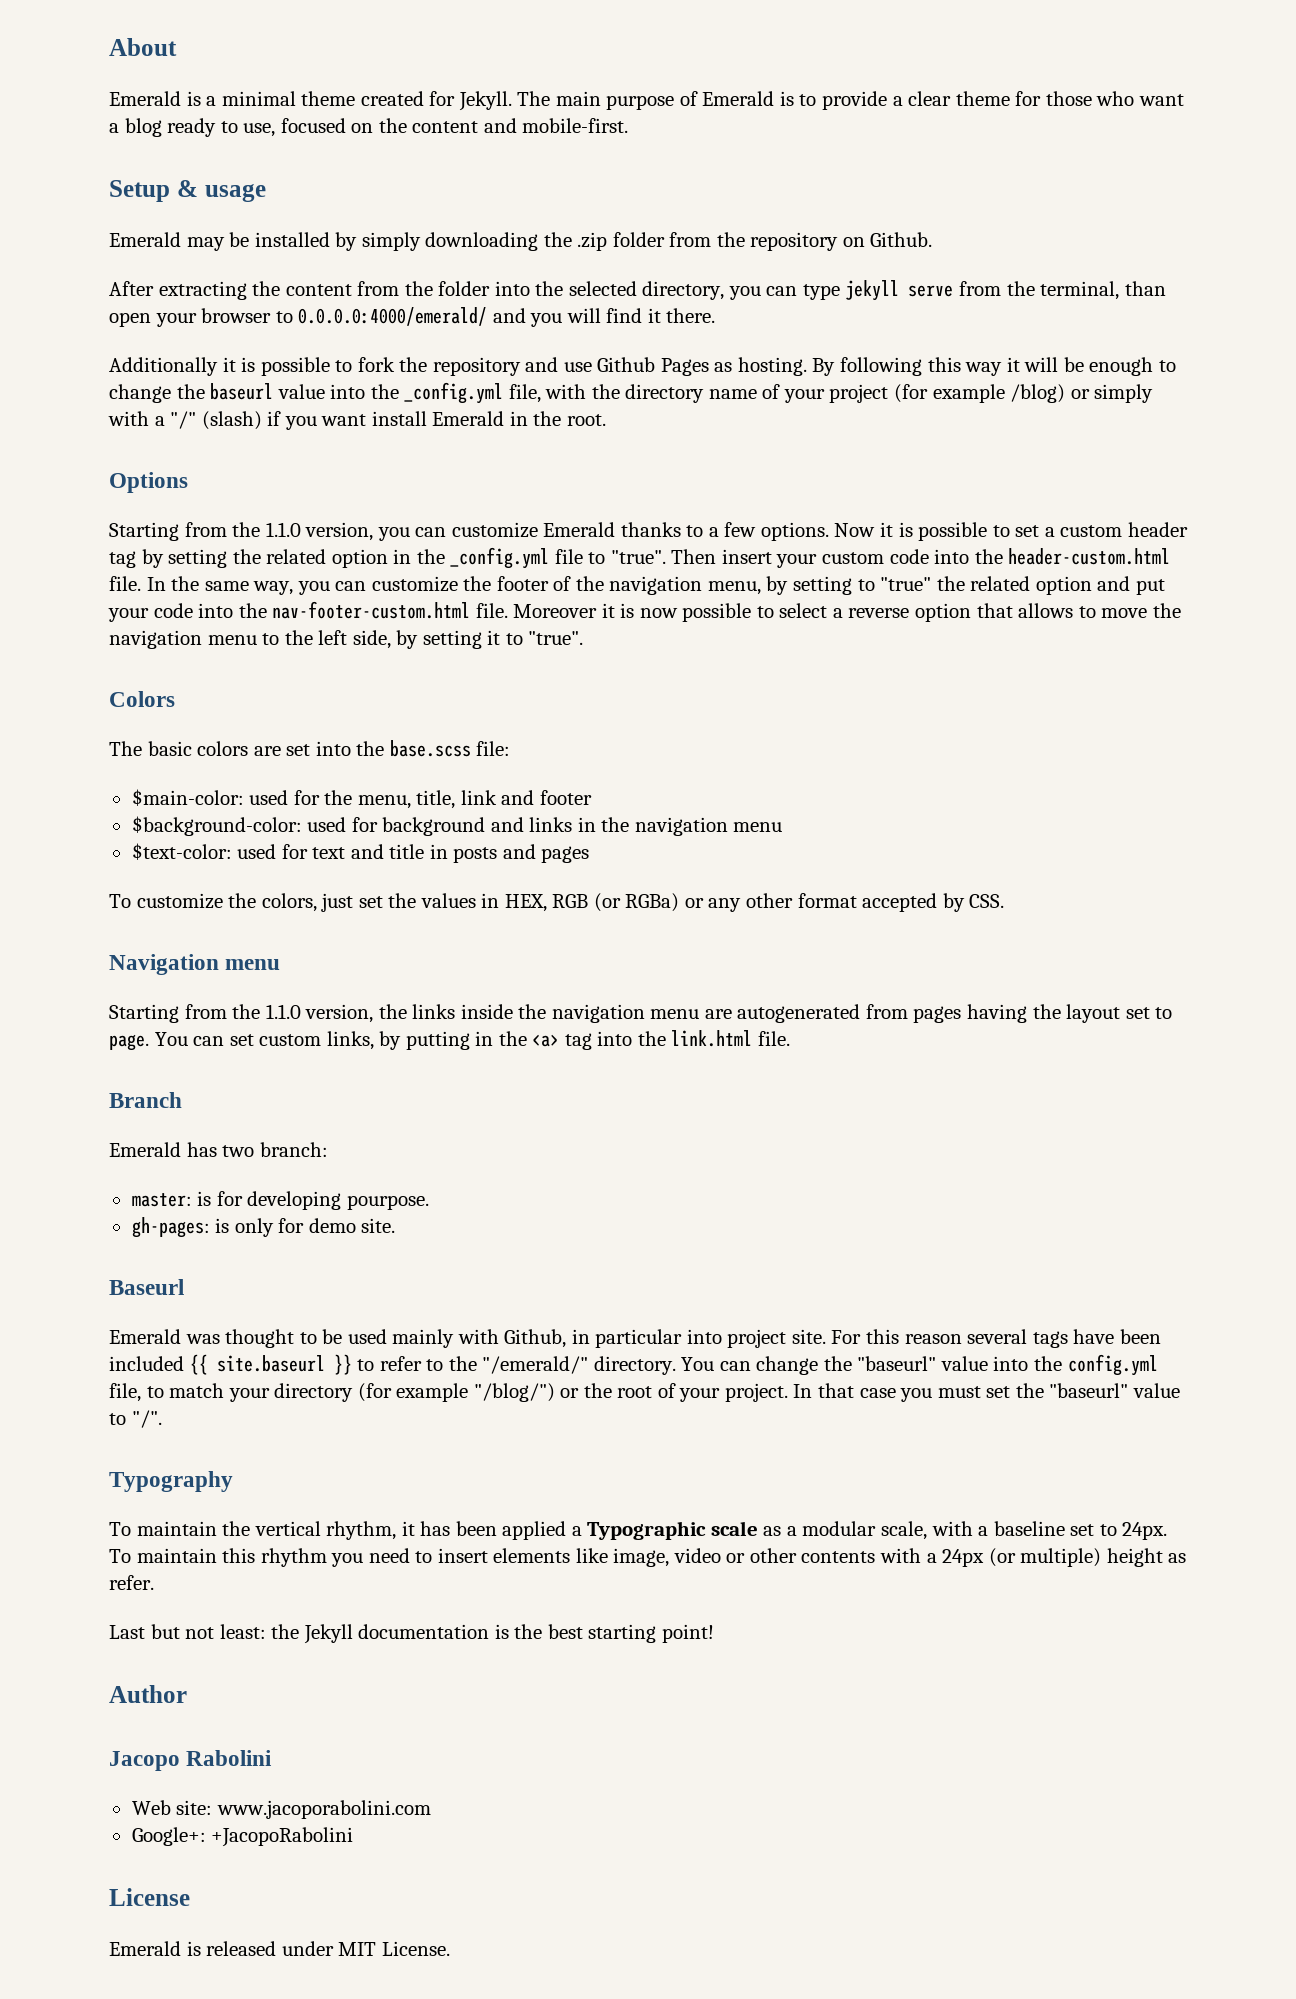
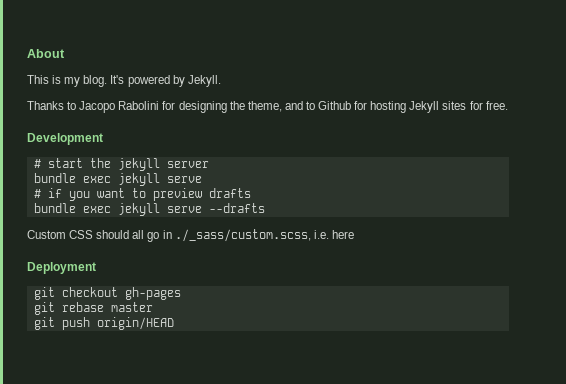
- Emerald is a minimal theme created for Jekyll. The main purpose of Emerald is to provide a clear theme for those who want a blog ready to use, focused on the content and mobile-first.
- Setup & usage
- Emerald may be installed by simply downloading the .zip folder from the repository on Github.
- After extracting the content from the folder into the selected directory, you can type jekyll serve from the terminal, than open your browser to 0.0.0.0:4000/emerald/ and you will find it there.
- Additionally it is possible to fork the repository and use Github Pages as hosting. By following this way it will be enough to change the baseurl value into the _config.yml file, with the directory name of your project (for example /blog) or simply with a "/" (slash) if you want install Emerald in the root.
- Options
- Starting from the 1.1.0 version, you can customize Emerald thanks to a few options. Now it is possible to set a custom header tag by setting the related option in the _config.yml file to "true". Then insert your custom code into the header-custom.html file. In the same way, you can customize the footer of the navigation menu, by setting to "true" the related option and put your code into the nav-footer-custom.html file. Moreover it is now possible to select a reverse option that allows to move the navigation menu to the left side, by setting it to "true".
- Colors
- The basic colors are set into the base.scss file:
- $main-color: used for the menu, title, link and footer
- $background-color: used for background and links in the navigation menu
- $text-color: used for text and title in posts and pages
- To customize the colors, just set the values in HEX, RGB (or RGBa) or any other format accepted by CSS.
- Navigation menu
- Starting from the 1.1.0 version, the links inside the navigation menu are autogenerated from pages having the layout set to page. You can set custom links, by putting in the <a> tag into the link.html file.
- Branch
- Emerald has two branch:
- master: is for developing pourpose.
- gh-pages: is only for demo site.
- Baseurl
- Emerald was thought to be used mainly with Github, in particular into project site. For this reason several tags have been included {{ site.baseurl }} to refer to the "/emerald/" directory. You can change the "baseurl" value into the config.yml file, to match your directory (for example "/blog/") or the root of your project. In that case you must set the "baseurl" value to "/".
- Typography
- To maintain the vertical rhythm, it has been applied a Typographic scale as a modular scale, with a baseline set to 24px. To maintain this rhythm you need to insert elements like image, video or other contents with a 24px (or multiple) height as refer.
- Last but not least: the Jekyll documentation is the best starting point!
- Author
- Jacopo Rabolini
- Web site: www.jacoporabolini.com
- Google+: +JacopoRabolini
- License
- Emerald is released under MIT License.
+ This is my blog. It's powered by Jekyll.
+ Thanks to Jacopo Rabolini for designing the theme, and to Github for hosting Jekyll sites for free.
+ Development
+ # start the jekyll server
+ bundle exec jekyll serve
+ # if you want to preview drafts
+ bundle exec jekyll serve --drafts
+ Custom CSS should all go in ./_sass/custom.scss, i.e. here
+ Deployment
+ git checkout gh-pages
+ git rebase master
+ git push origin/HEAD

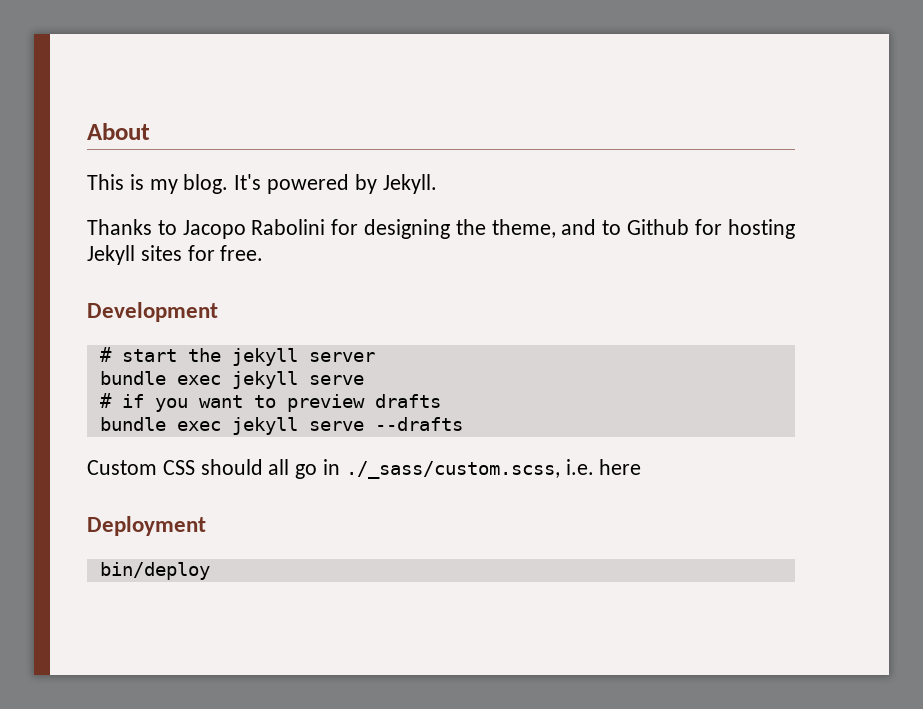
- git checkout gh-pages
- git rebase master
- git push origin/HEAD
+ bin/deploy

